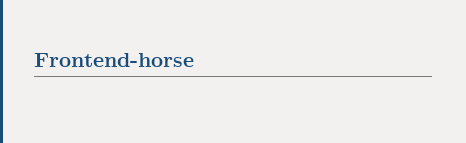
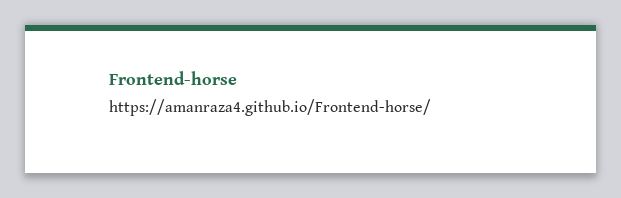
+ https://amanraza4.github.io/Frontend-horse/

